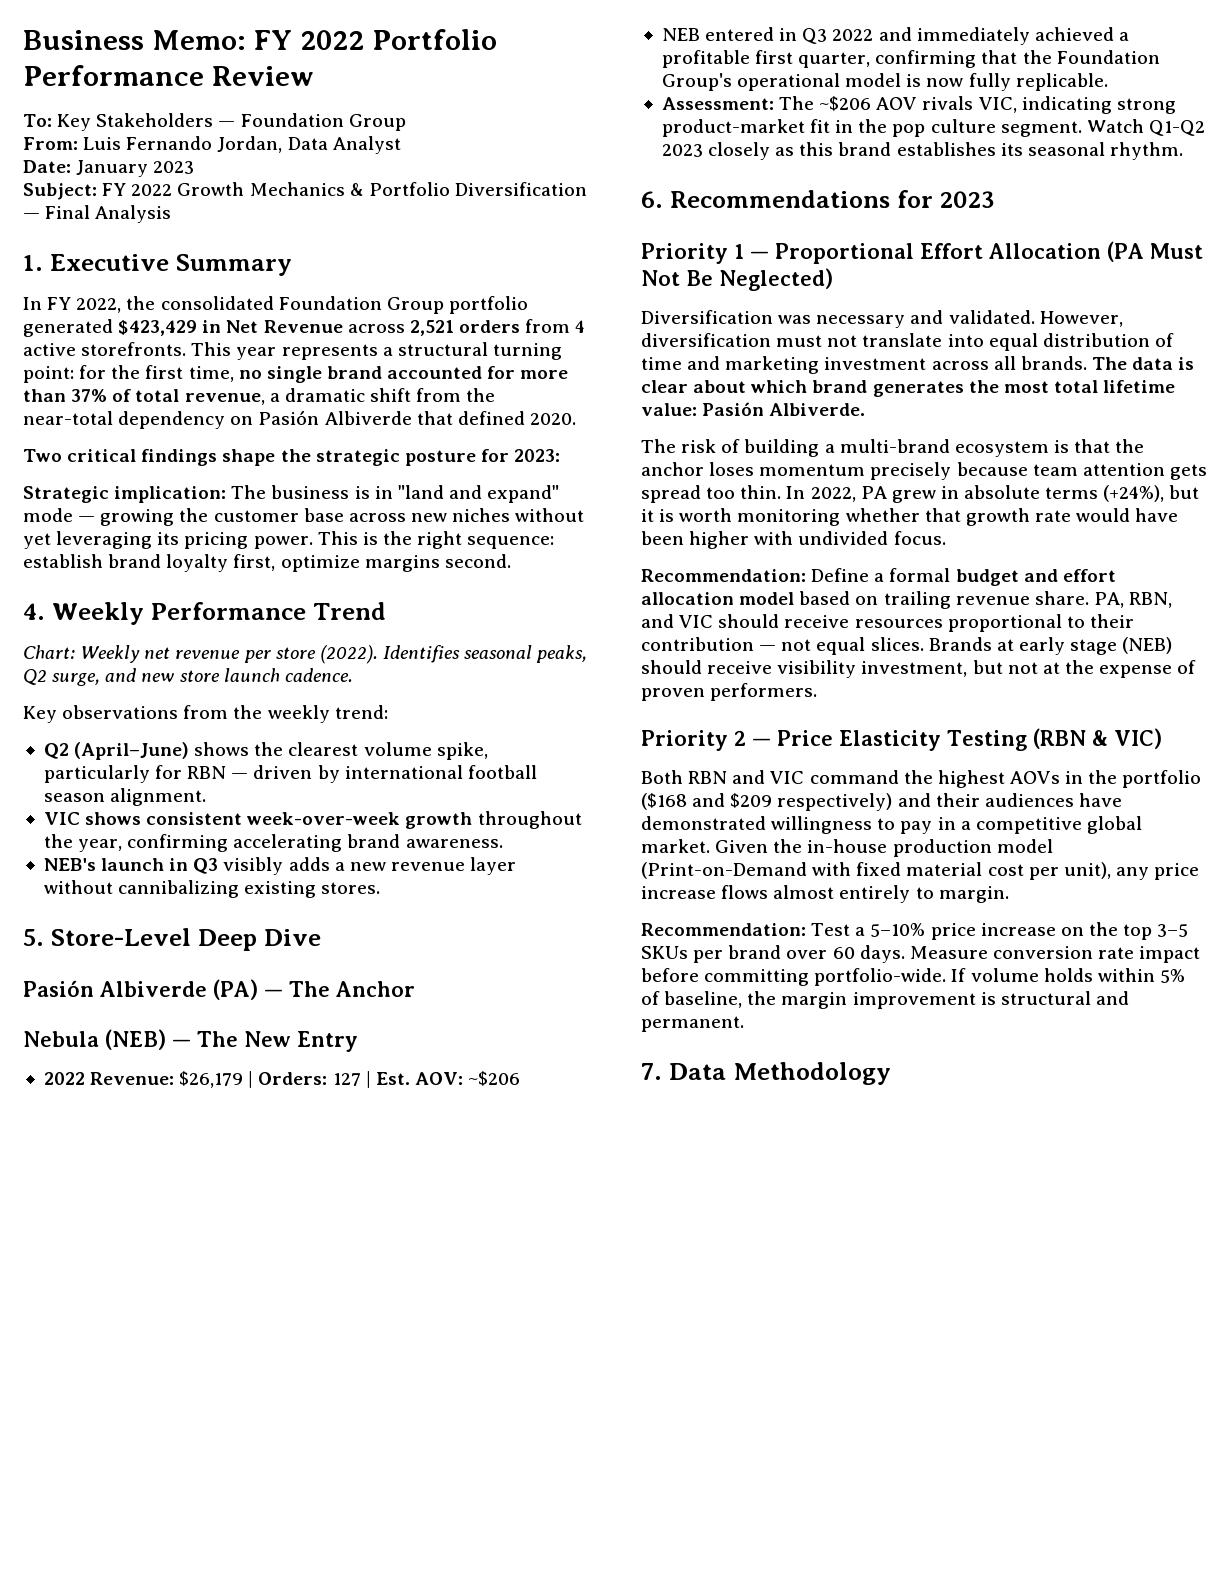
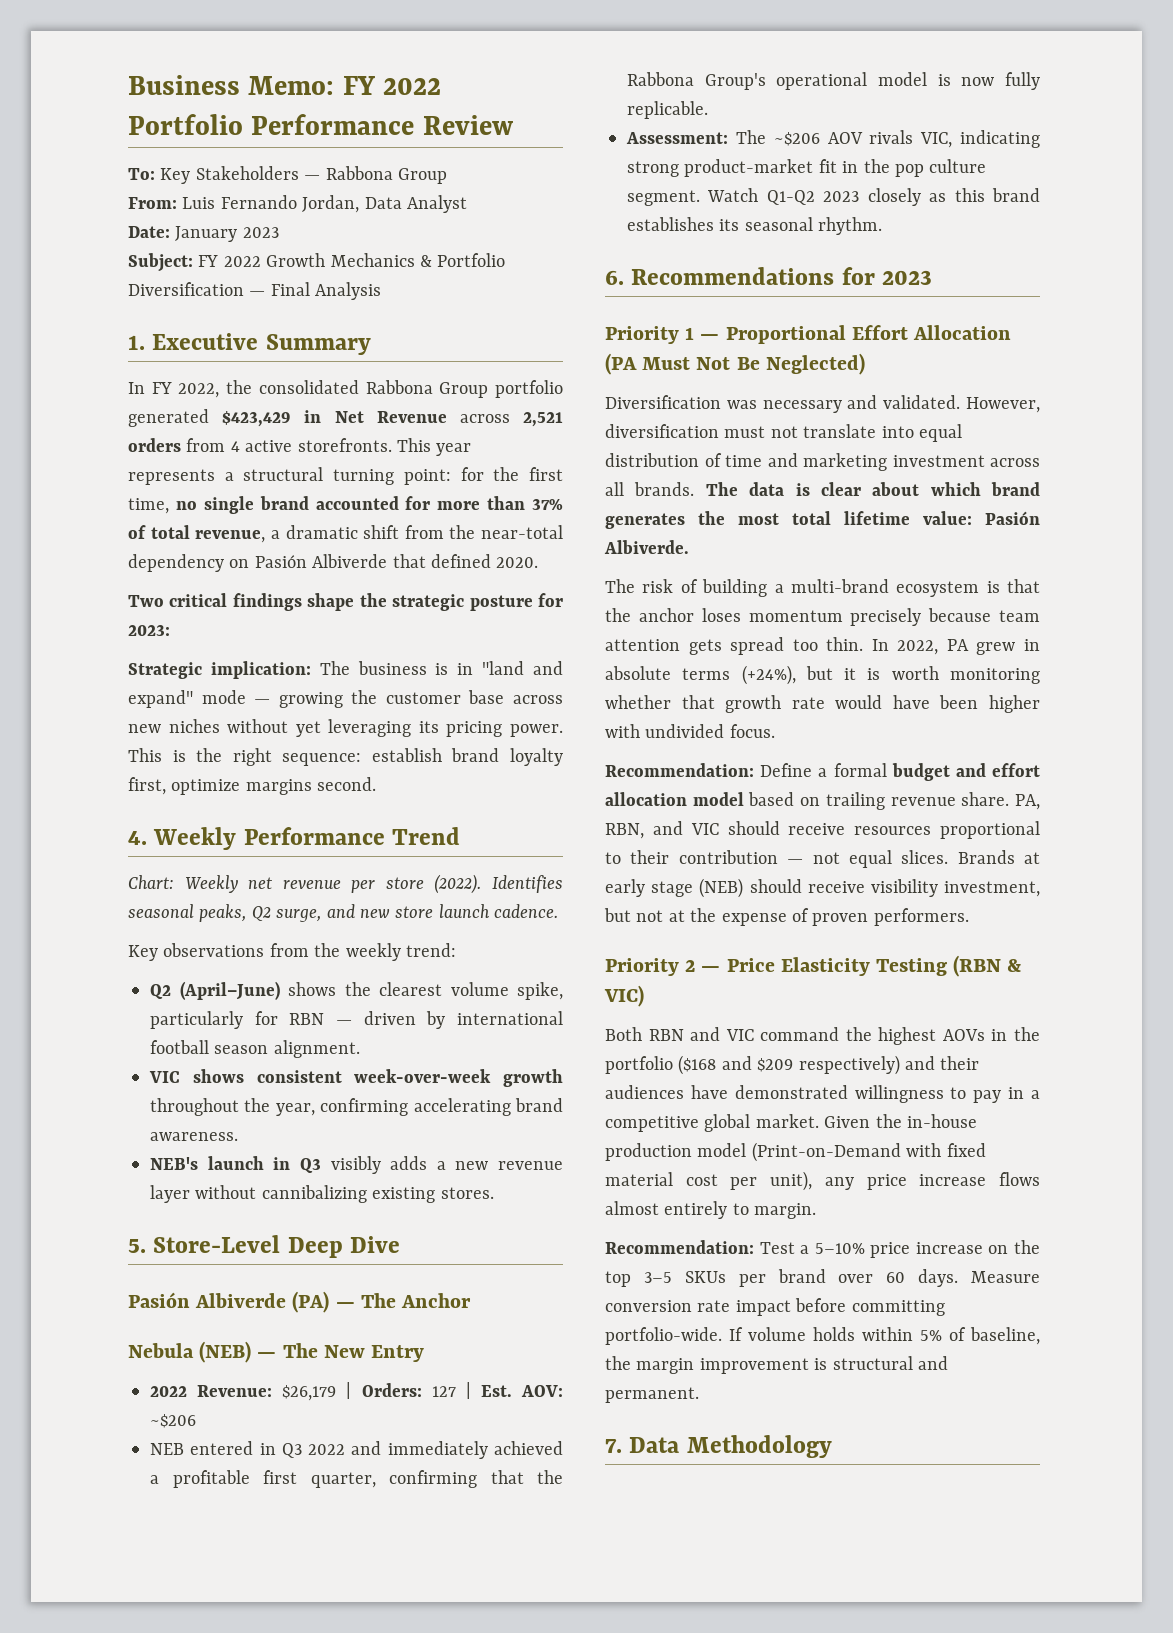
- To: Key Stakeholders — Foundation Group
+ To: Key Stakeholders — Rabbona Group
- In FY 2022, the consolidated Foundation Group portfolio generated $423,429 in Net Revenue across 2,521 orders from 4 active storefronts.
+ In FY 2022, the consolidated Rabbona Group portfolio generated $423,429 in Net Revenue across 2,521 orders from 4 active storefronts.
- NEB entered in Q3 2022 and immediately achieved a profitable first quarter, confirming that the Foundation Group's operational model is now fully replicable.
+ NEB entered in Q3 2022 and immediately achieved a profitable first quarter, confirming that the Rabbona Group's operational model is now fully replicable.

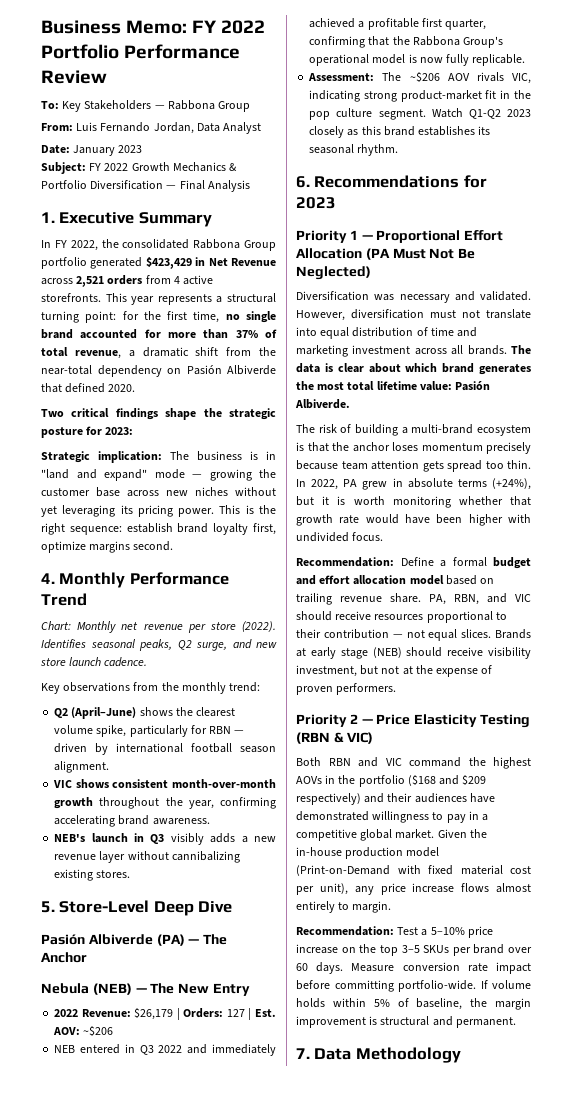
- 4. Weekly Performance Trend
+ 4. Monthly Performance Trend
- Chart: Weekly net revenue per store (2022).
+ Chart: Monthly net revenue per store (2022).
- Key observations from the weekly trend:
+ Key observations from the monthly trend:
- VIC shows consistent week-over-week growth throughout the year, confirming accelerating brand awareness.
+ VIC shows consistent month-over-month growth throughout the year, confirming accelerating brand awareness.

